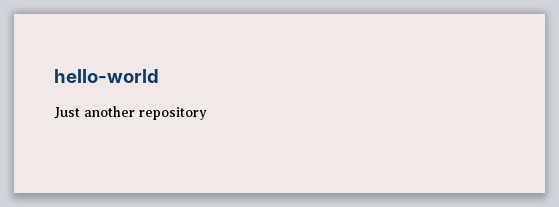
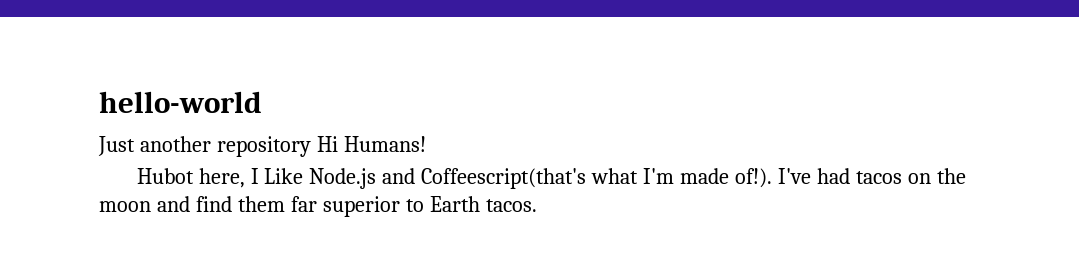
- Just another repository
+ Just another repository Hi Humans!
+ Hubot here, I Like Node.js and Coffeescript(that's what I'm made of!). I've had tacos on the moon and find them far superior to Earth tacos.

